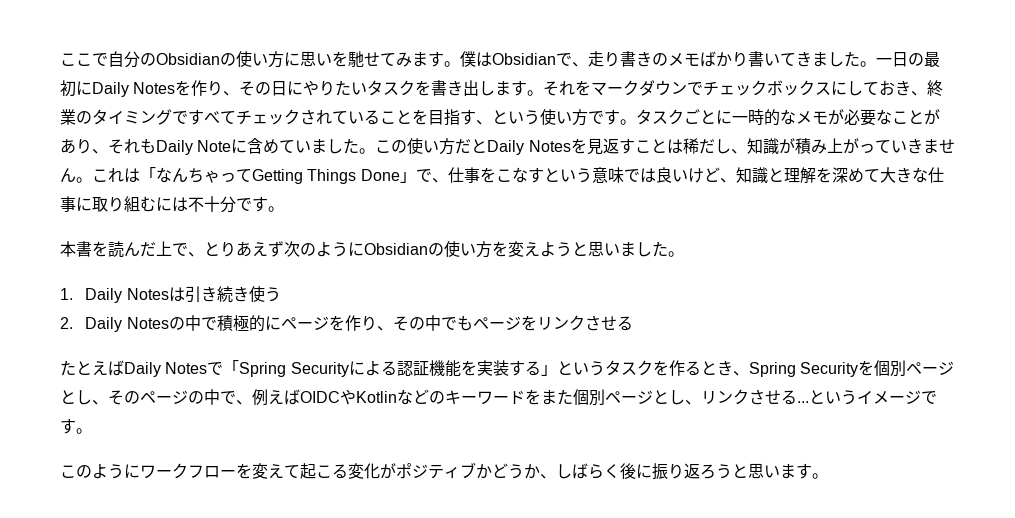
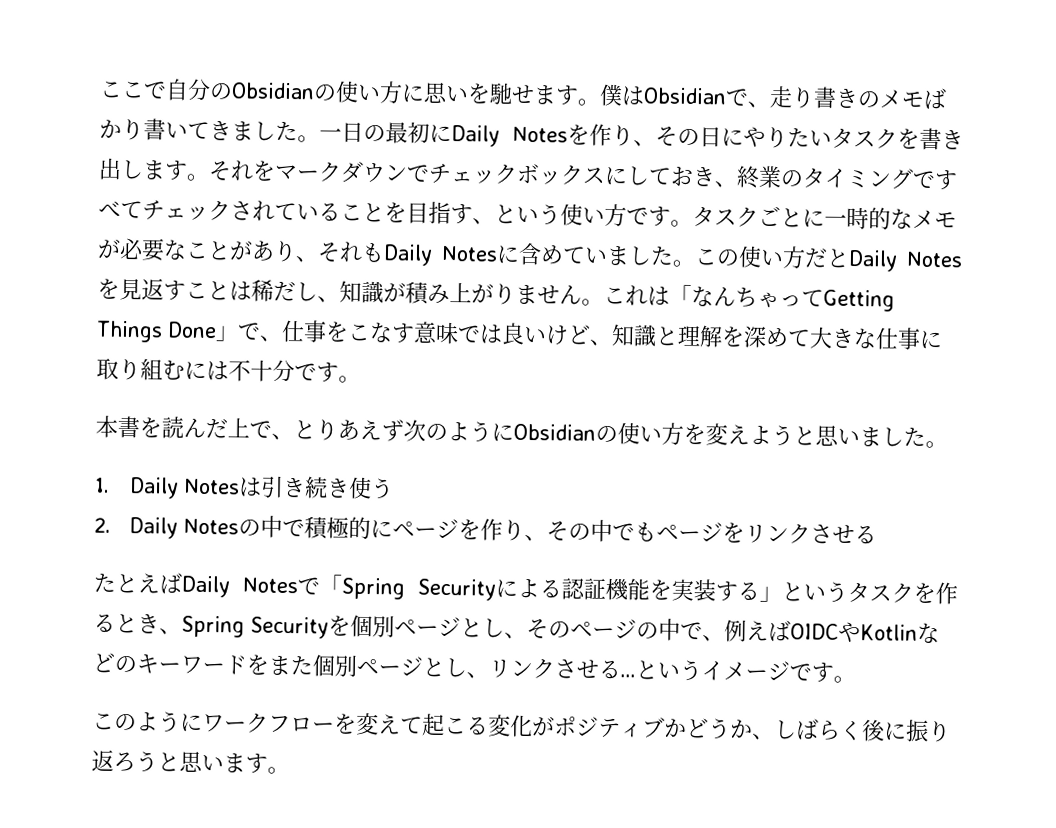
- ここで自分のObsidianの使い方に思いを馳せてみます。
+ ここで自分のObsidianの使い方に思いを馳せます。
- タスクごとに一時的なメモが必要なことがあり、それもDaily Noteに含めていました。
+ タスクごとに一時的なメモが必要なことがあり、それもDaily Notesに含めていました。
- この使い方だとDaily Notesを見返すことは稀だし、知識が積み上がっていきません。
+ この使い方だとDaily Notesを見返すことは稀だし、知識が積み上がりません。
- これは「なんちゃってGetting Things Done」で、仕事をこなすという意味では良いけど、知識と理解を深めて大きな仕事に取り組むには不十分です。
+ これは「なんちゃってGetting Things Done」で、仕事をこなす意味では良いけど、知識と理解を深めて大きな仕事に取り組むには不十分です。

